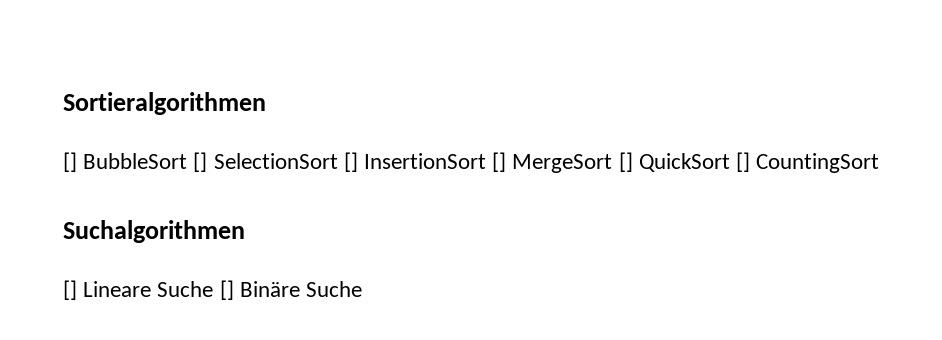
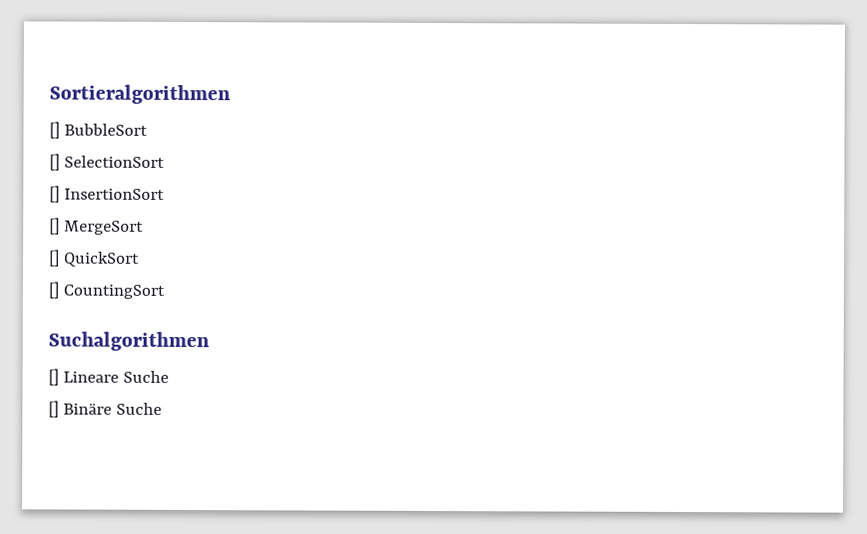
- [] BubbleSort [] SelectionSort [] InsertionSort [] MergeSort [] QuickSort [] CountingSort
+ [] BubbleSort
+ [] SelectionSort
+ [] InsertionSort
+ [] MergeSort
+ [] QuickSort
+ [] CountingSort
- [] Lineare Suche [] Binäre Suche
+ [] Lineare Suche
+ [] Binäre Suche

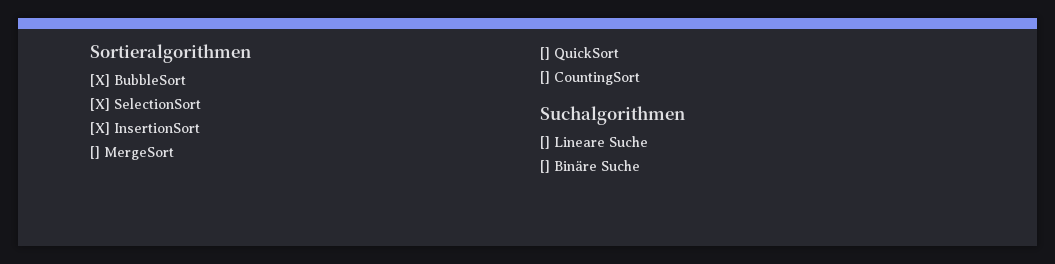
- [] BubbleSort
+ [X] BubbleSort
- [] SelectionSort
+ [X] SelectionSort
- [] InsertionSort
+ [X] InsertionSort

